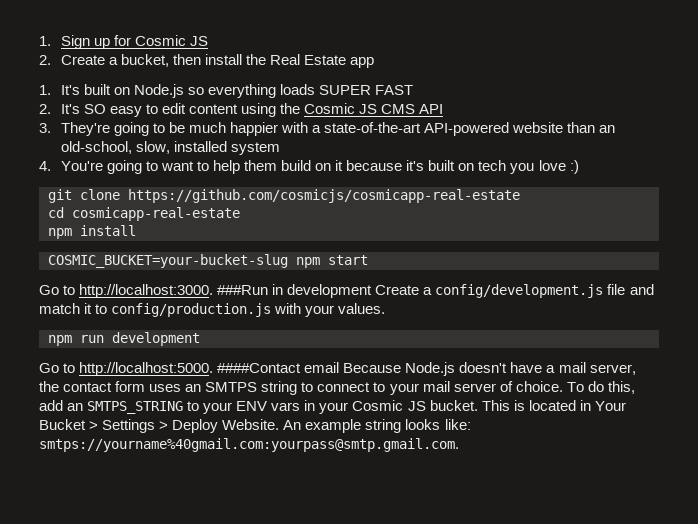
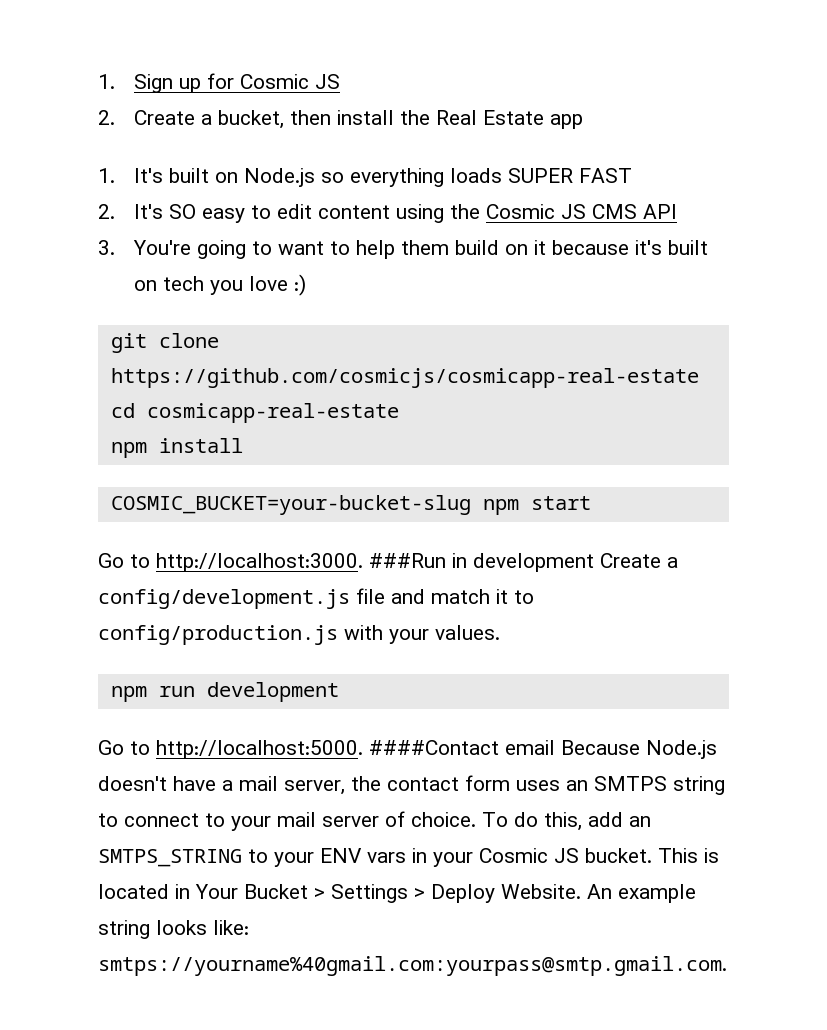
- 3. They're going to be much happier with a state-of-the-art API-powered website than an old-school, slow, installed system
- 4. You're going to want to help them build on it because it's built on tech you love :)
+ 3. You're going to want to help them build on it because it's built on tech you love :)

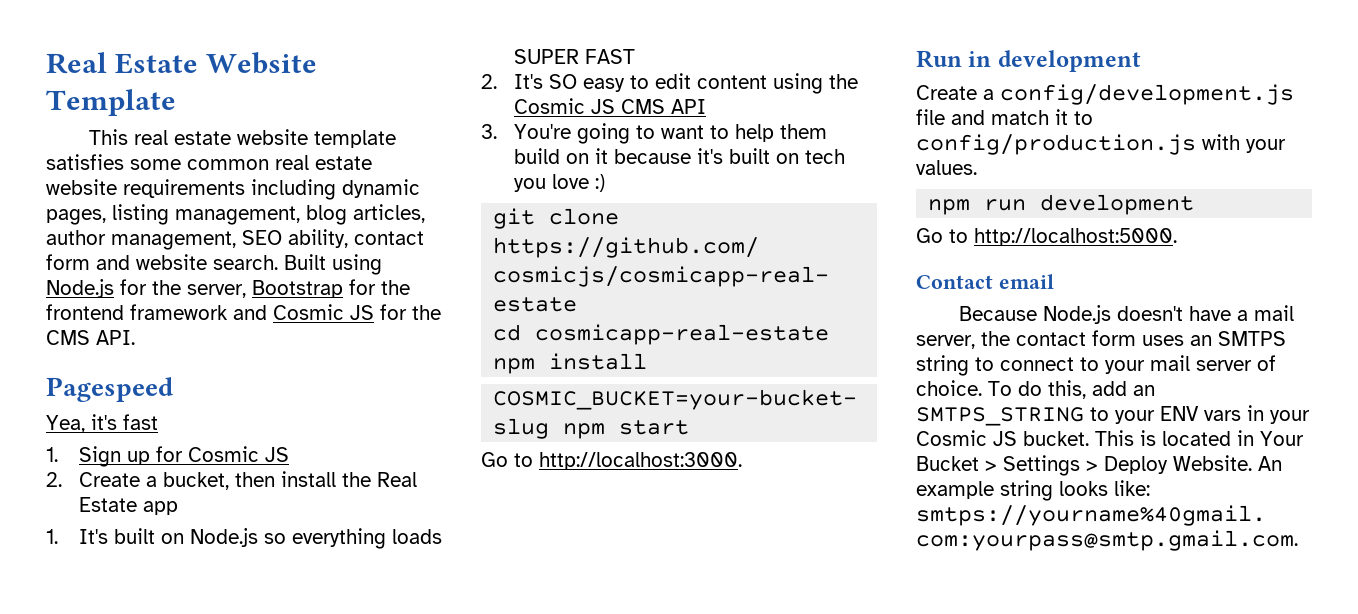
+ Real Estate Website Template
+ This real estate website template satisfies some common real estate website requirements including dynamic pages, listing management, blog articles, author management, SEO ability, contact form and website search. Built using Node.js for the server, Bootstrap for the frontend framework and Cosmic JS for the CMS API.
+ Pagespeed
+ Yea, it's fast
- Go to http://localhost:3000. ###Run in development Create a config/development.js file and match it to config/production.js with your values.
+ Go to http://localhost:3000.
+ Run in development
+ Create a config/development.js file and match it to config/production.js with your values.
- Go to http://localhost:5000. ####Contact email Because Node.js doesn't have a mail server, the contact form uses an SMTPS string to connect to your mail server of choice.
+ Go to http://localhost:5000.
+ Contact email
+ Because Node.js doesn't have a mail server, the contact form uses an SMTPS string to connect to your mail server of choice.

